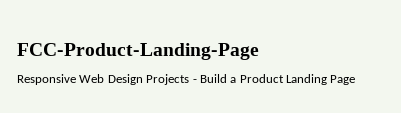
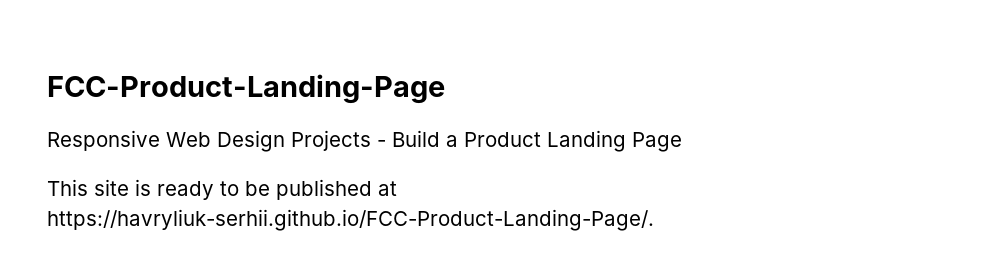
+ This site is ready to be published at https://havryliuk-serhii.github.io/FCC-Product-Landing-Page/.

